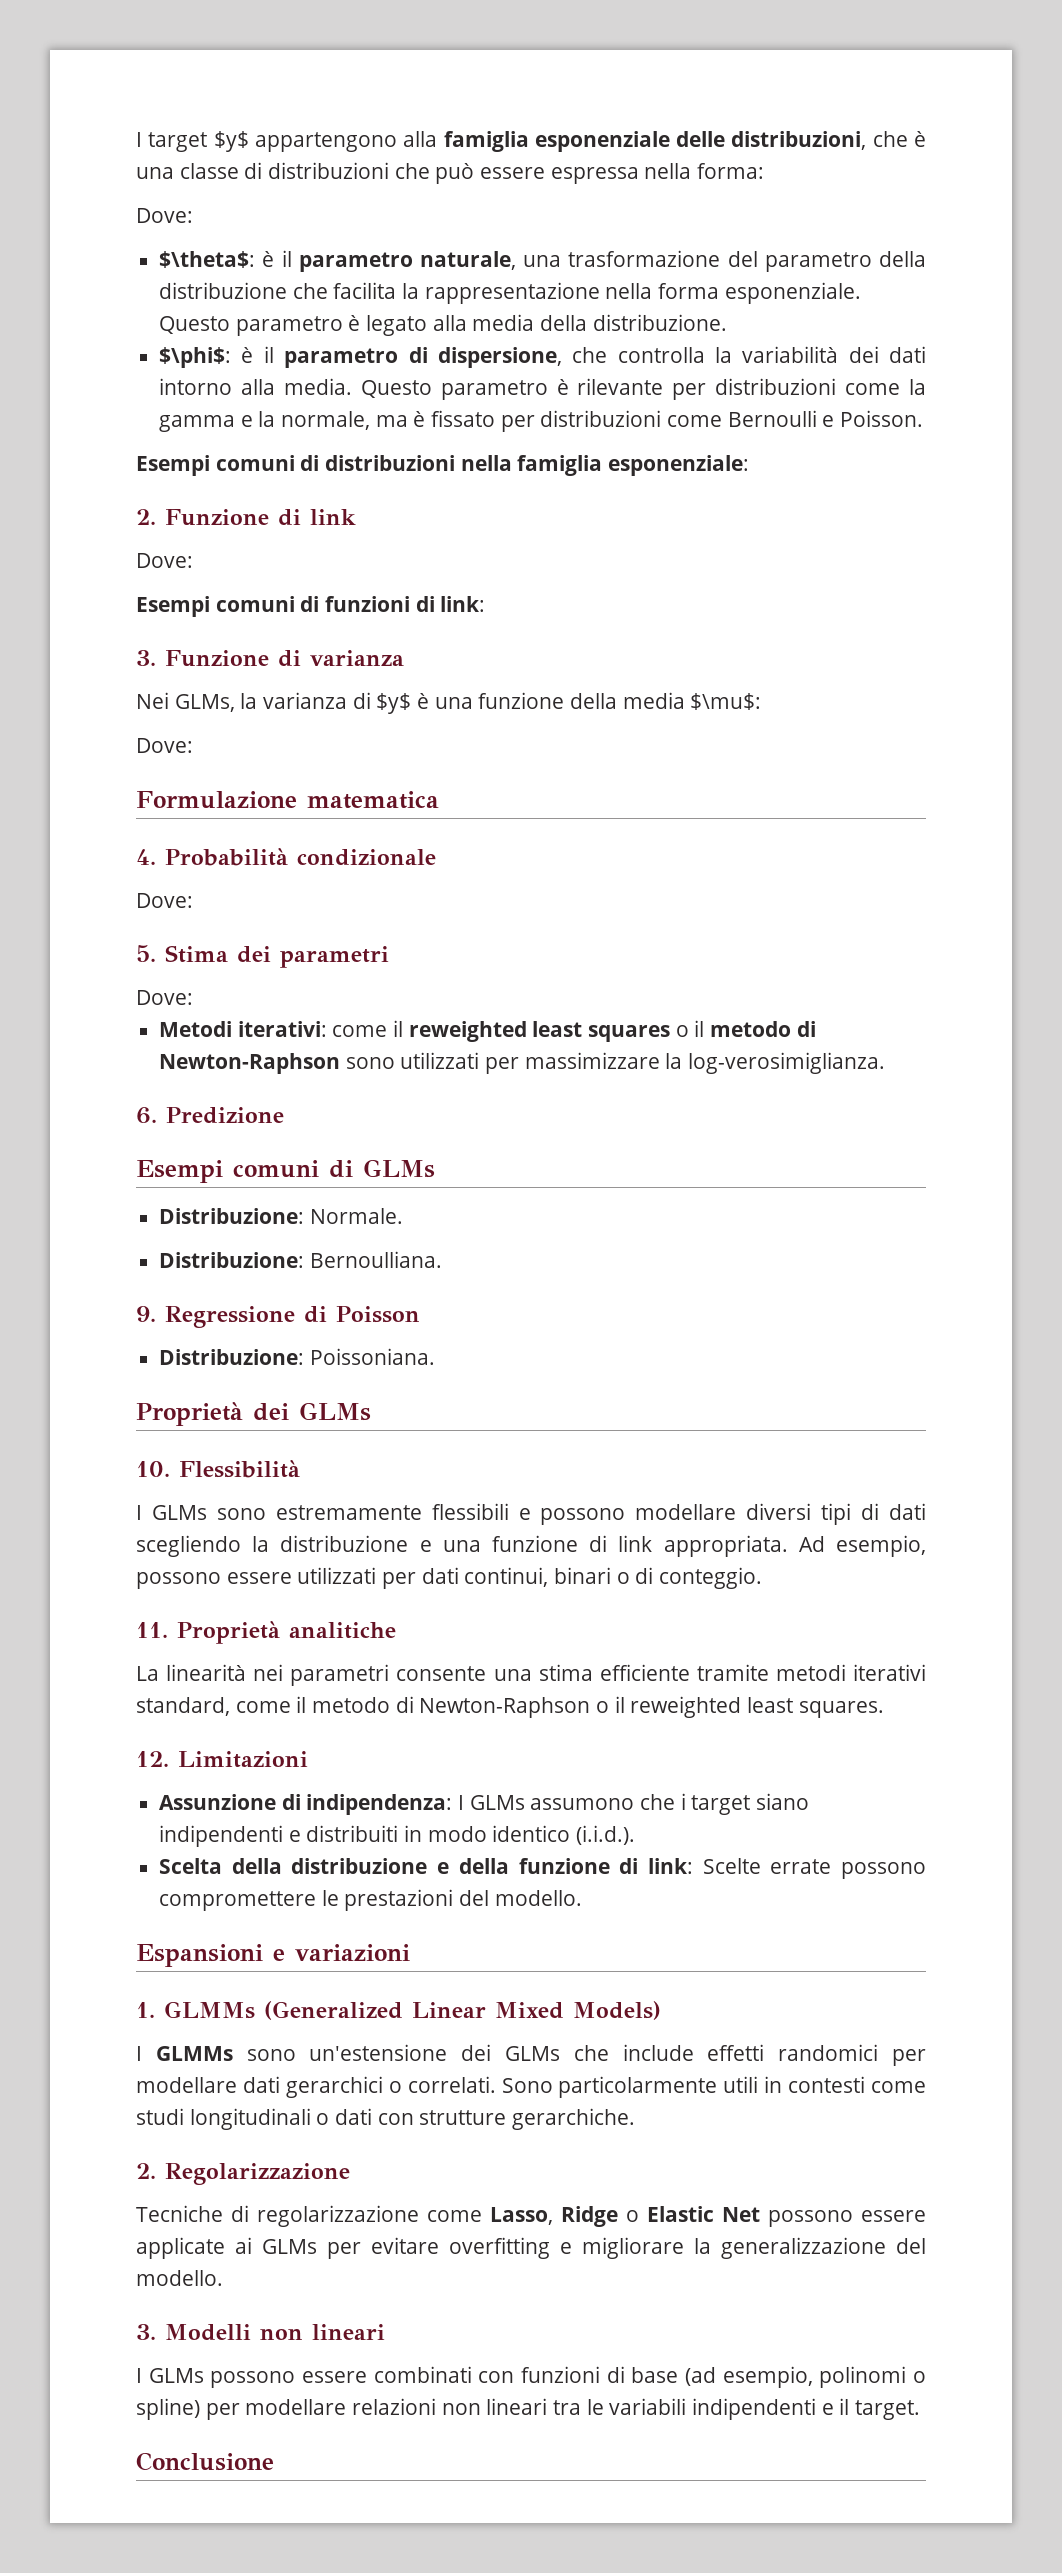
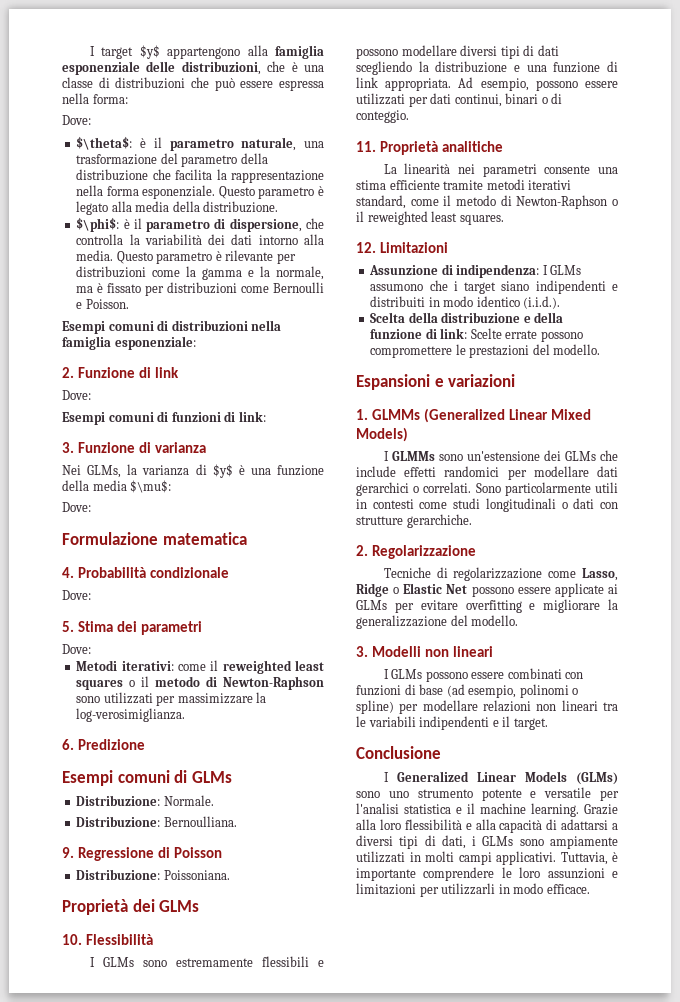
+ I Generalized Linear Models (GLMs) sono uno strumento potente e versatile per l'analisi statistica e il machine learning. Grazie alla loro flessibilità e alla capacità di adattarsi a diversi tipi di dati, i GLMs sono ampiamente utilizzati in molti campi applicativi. Tuttavia, è importante comprendere le loro assunzioni e limitazioni per utilizzarli in modo efficace.

